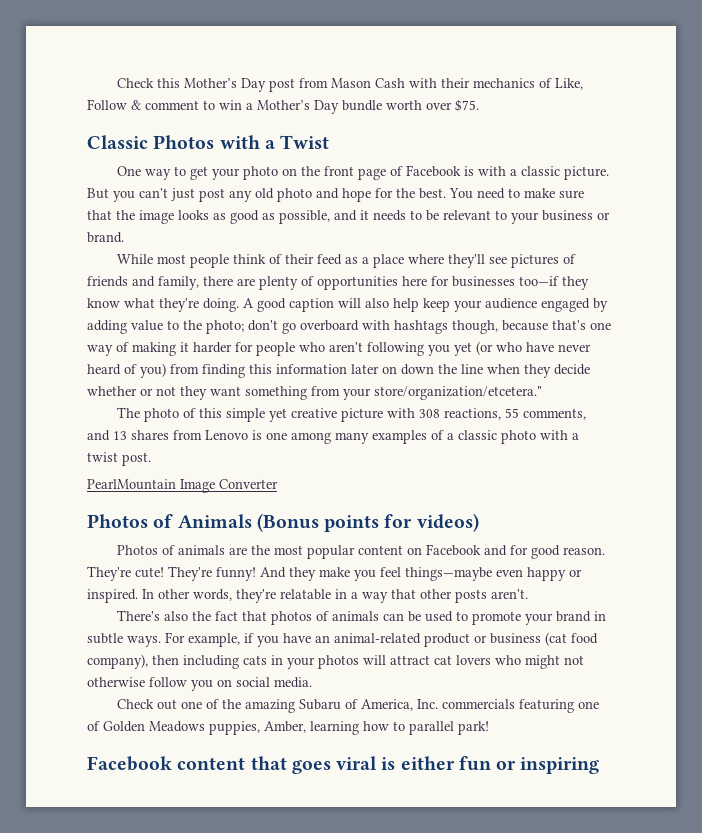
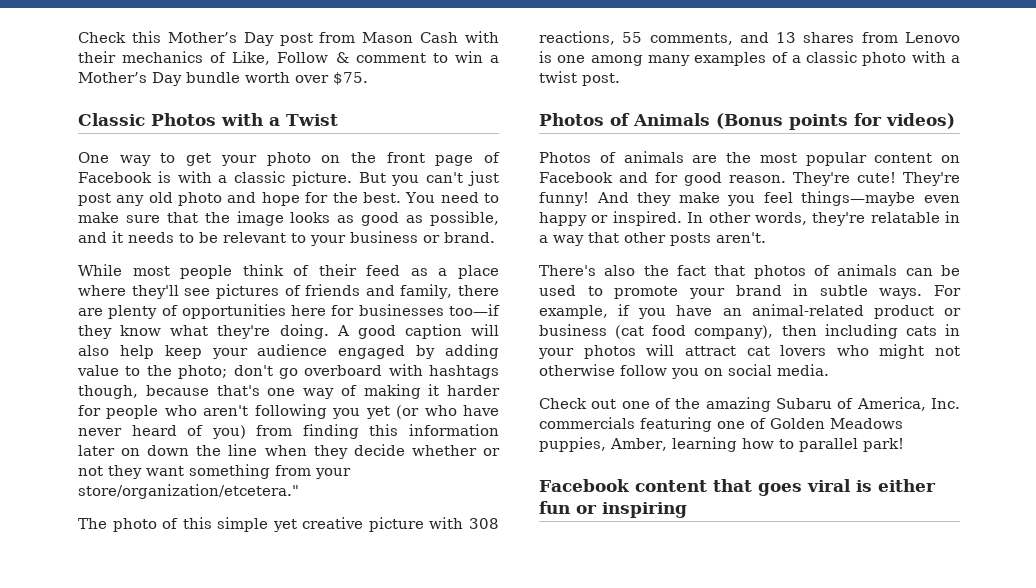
- PearlMountain Image Converter

